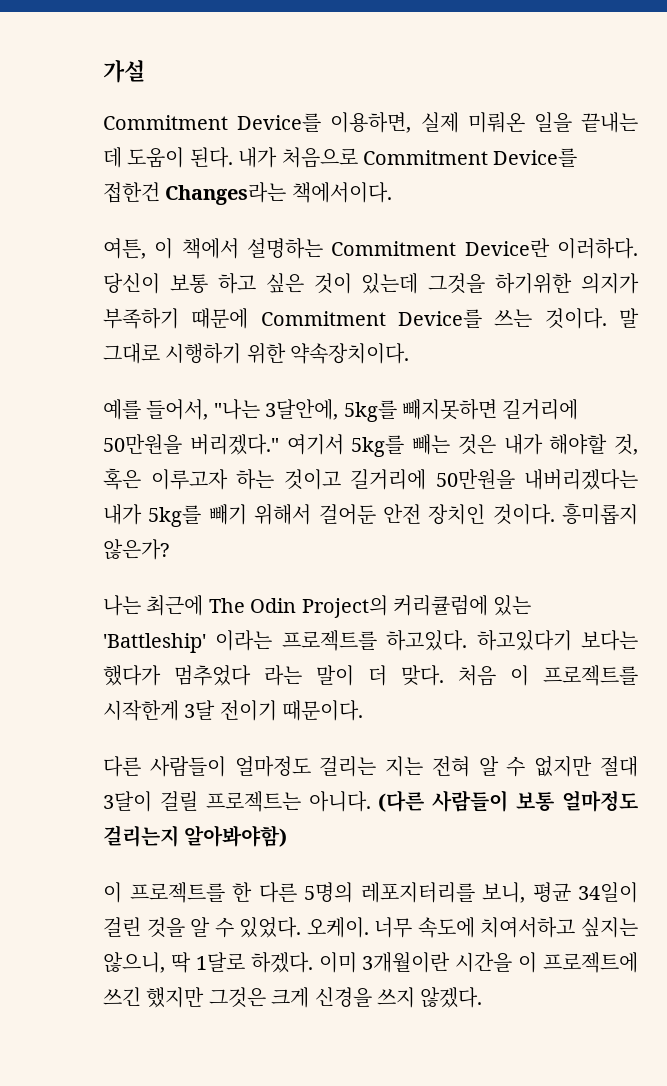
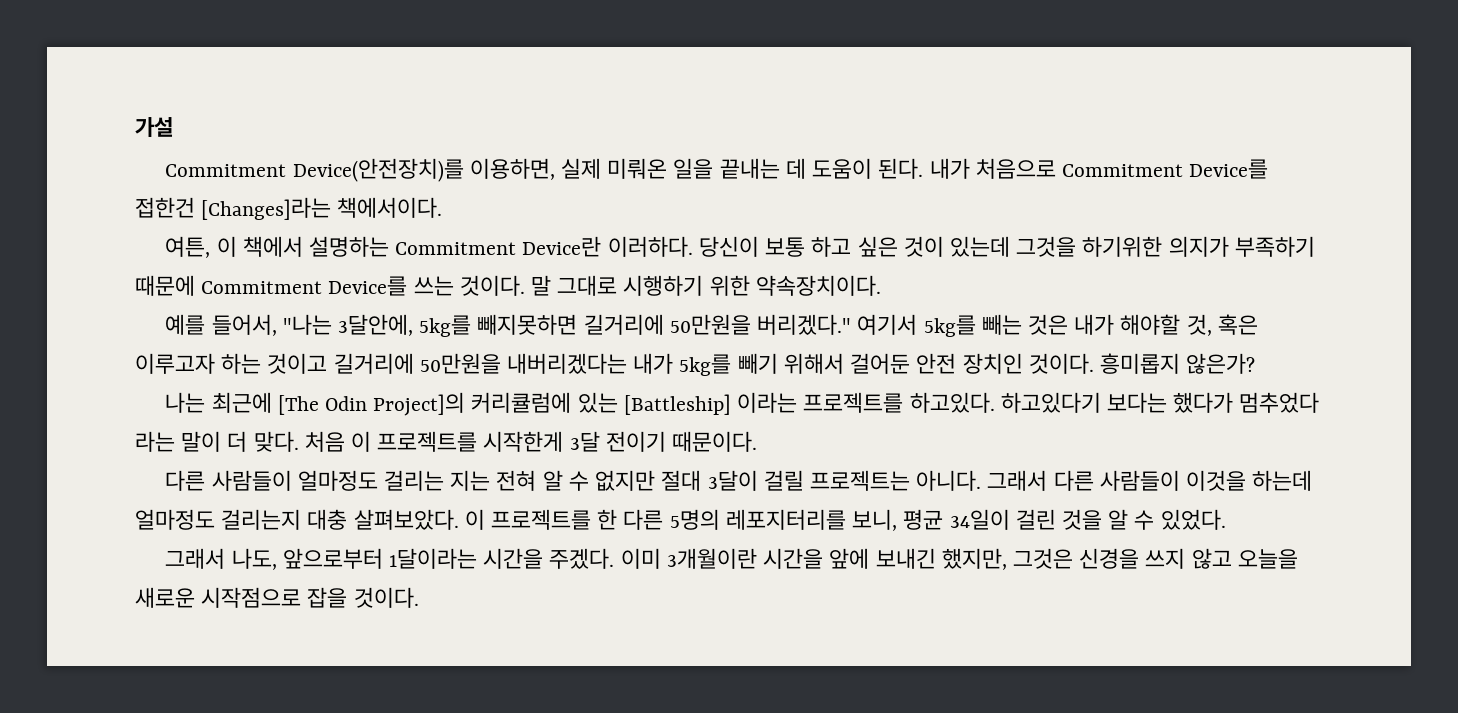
- Commitment Device를 이용하면, 실제 미뤄온 일을 끝내는 데 도움이 된다.
+ Commitment Device(안전장치)를 이용하면, 실제 미뤄온 일을 끝내는 데 도움이 된다.
- 내가 처음으로 Commitment Device를 접한건 Changes라는 책에서이다.
+ 내가 처음으로 Commitment Device를 접한건 [Changes]라는 책에서이다.
- 나는 최근에 The Odin Project의 커리큘럼에 있는 'Battleship' 이라는 프로젝트를 하고있다.
+ 나는 최근에 [The Odin Project]의 커리큘럼에 있는 [Battleship] 이라는 프로젝트를 하고있다.
- (다른 사람들이 보통 얼마정도 걸리는지 알아봐야함)
- 이 프로젝트를 한 다른 5명의 레포지터리를 보니, 평균 34일이 걸린 것을 알 수 있었다. 오케이. 너무 속도에 치여서하고 싶지는 않으니, 딱 1달로 하겠다. 이미 3개월이란 시간을 이 프로젝트에 쓰긴 했지만 그것은 크게 신경을 쓰지 않겠다.
+ 그래서 다른 사람들이 이것을 하는데 얼마정도 걸리는지 대충 살펴보았다. 이 프로젝트를 한 다른 5명의 레포지터리를 보니, 평균 34일이 걸린 것을 알 수 있었다.
+ 그래서 나도, 앞으로부터 1달이라는 시간을 주겠다. 이미 3개월이란 시간을 앞에 보내긴 했지만, 그것은 신경을 쓰지 않고 오늘을 새로운 시작점으로 잡을 것이다.

